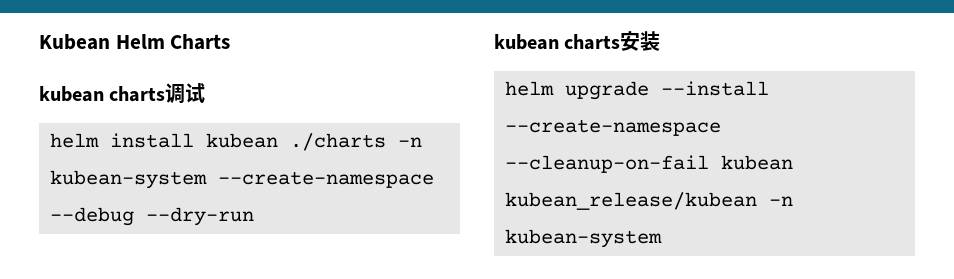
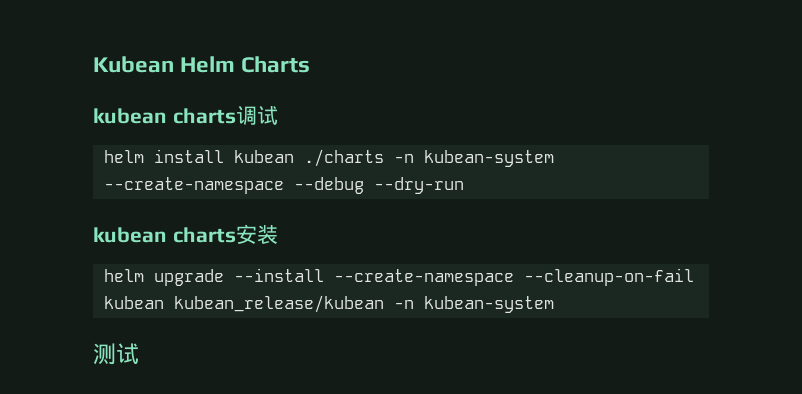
+ 测试

